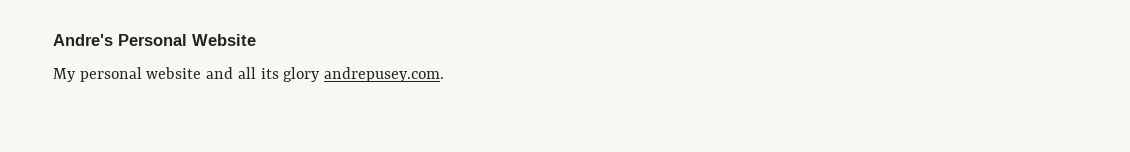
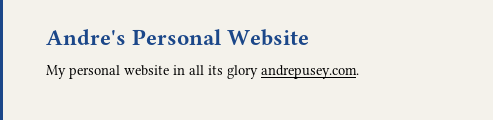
- My personal website and all its glory andrepusey.com.
+ My personal website in all its glory andrepusey.com.

